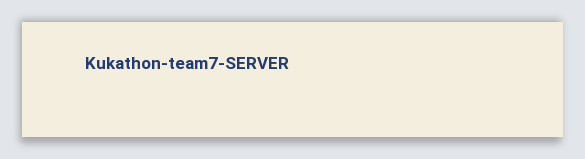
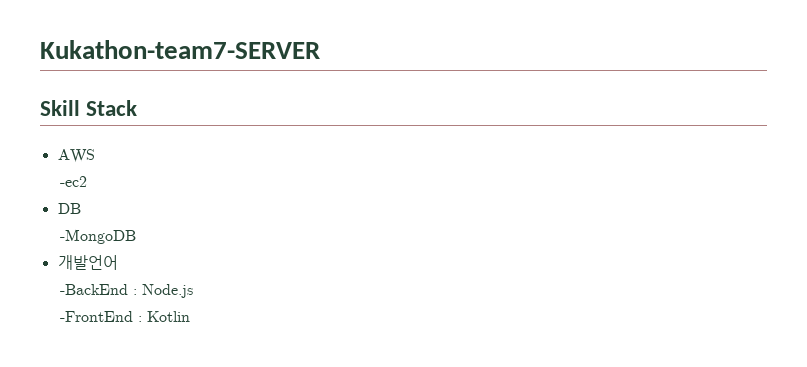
+ Skill Stack
+ AWS
+ -ec2
+ DB
+ -MongoDB
+ 개발언어
+ -BackEnd : Node.js
+ -FrontEnd : Kotlin

